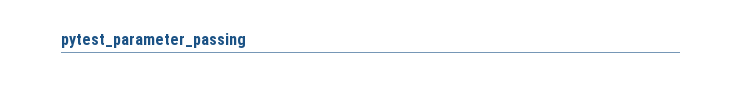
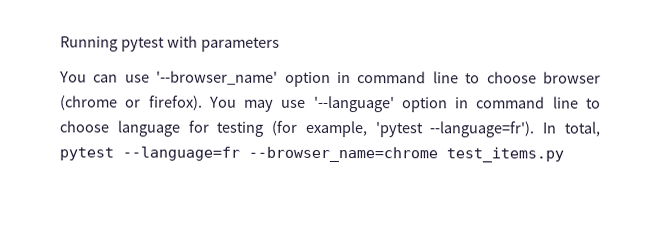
- pytest_parameter_passing
+ Running pytest with parameters
+ You can use '--browser_name' option in command line to choose browser (chrome or firefox). You may use '--language' option in command line to choose language for testing (for example, 'pytest --language=fr'). In total, pytest --language=fr --browser_name=chrome test_items.py

